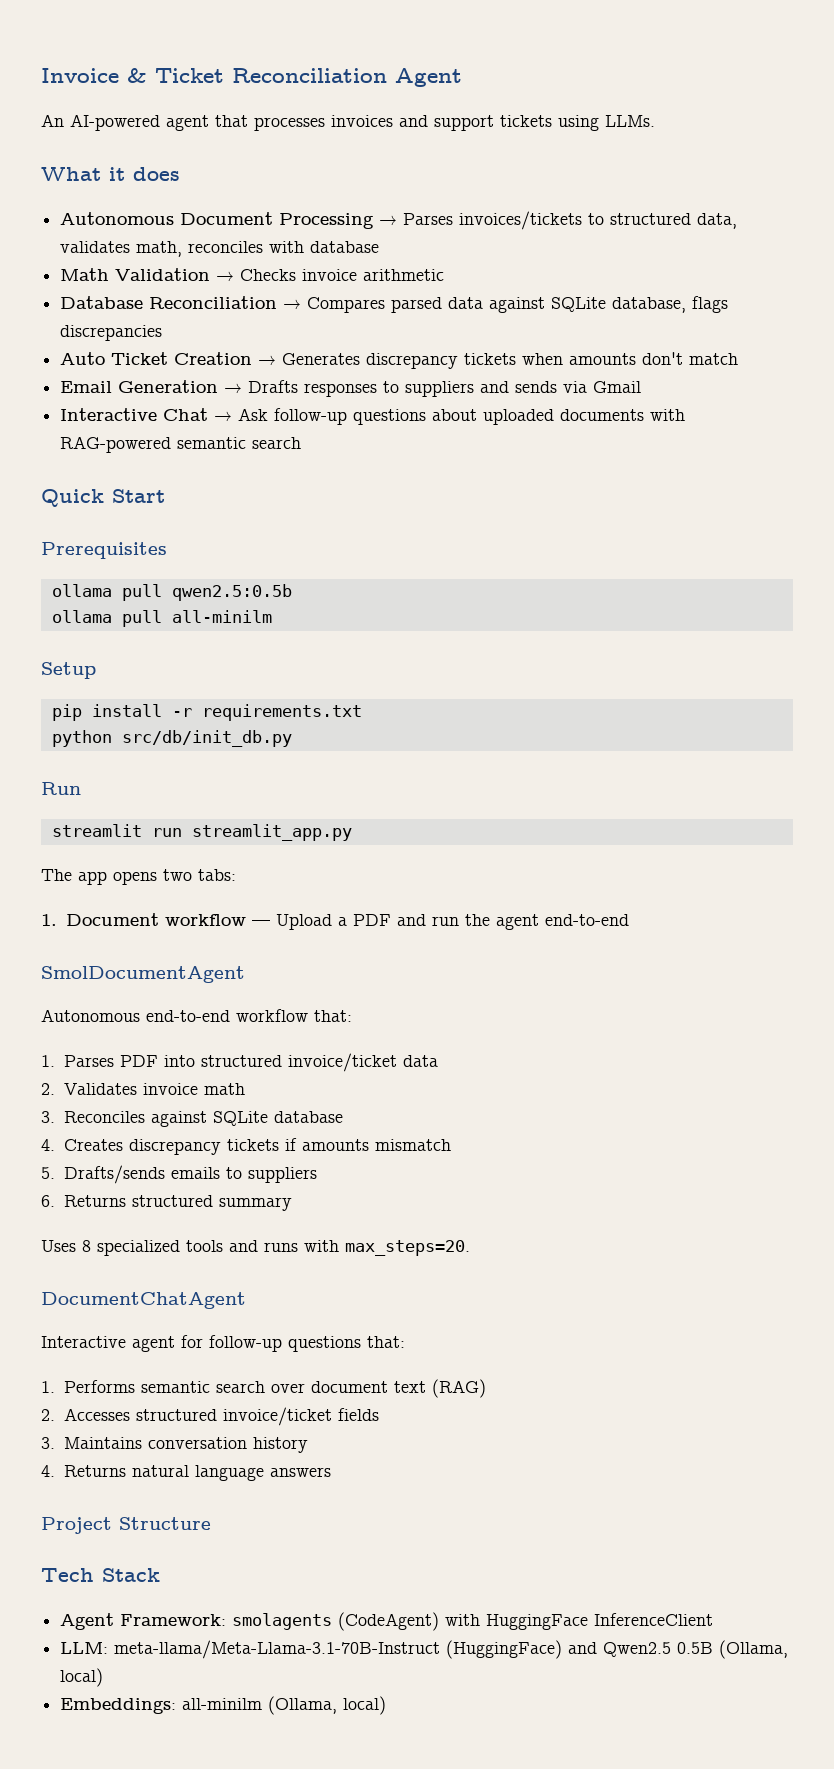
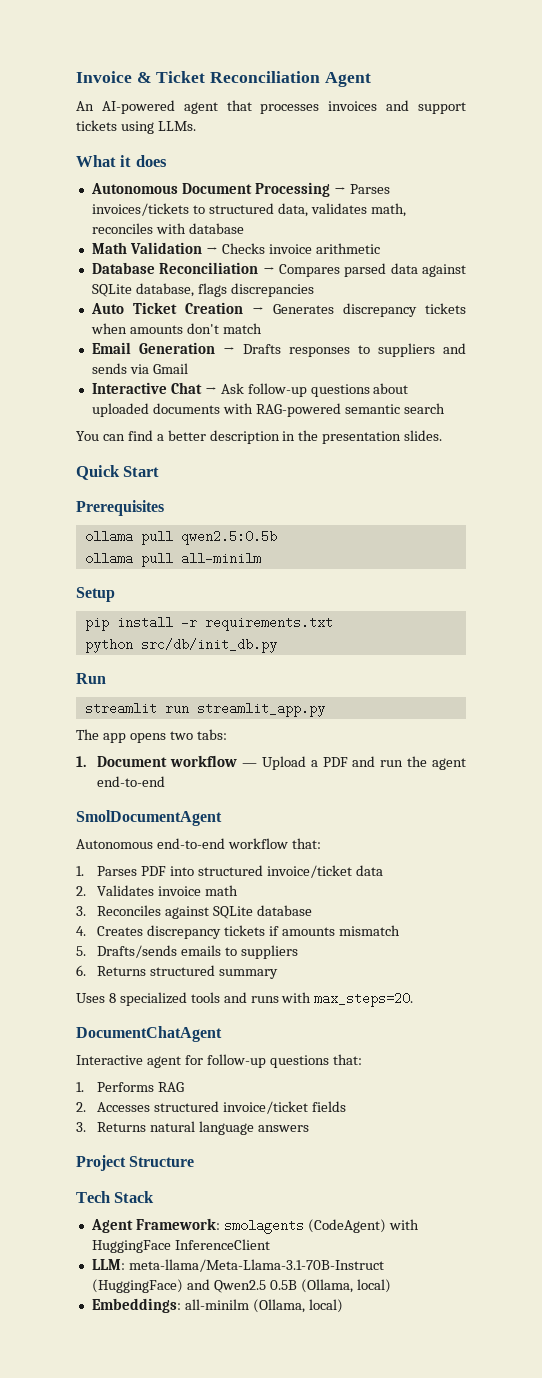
+ You can find a better description in the presentation slides.
- 1. Performs semantic search over document text (RAG)
+ 1. Performs RAG
- 3. Maintains conversation history
- 4. Returns natural language answers
+ 3. Returns natural language answers

